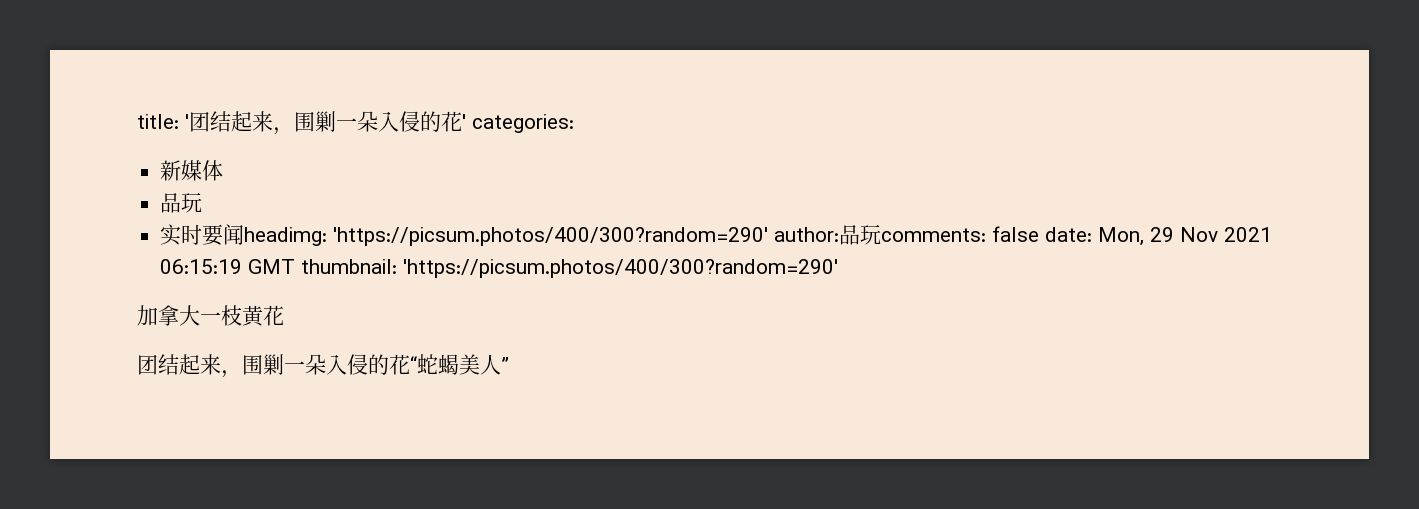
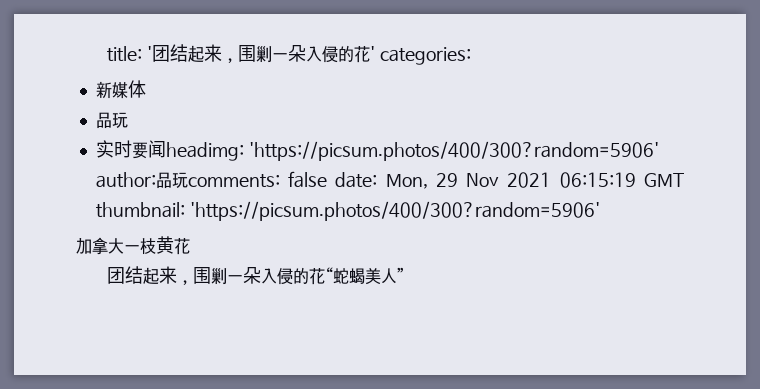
- 实时要闻headimg: 'https://picsum.photos/400/300?random=290' author:品玩comments: false date: Mon, 29 Nov 2021 06:15:19 GMT thumbnail: 'https://picsum.photos/400/300?random=290'
+ 实时要闻headimg: 'https://picsum.photos/400/300?random=5906' author:品玩comments: false date: Mon, 29 Nov 2021 06:15:19 GMT thumbnail: 'https://picsum.photos/400/300?random=5906'

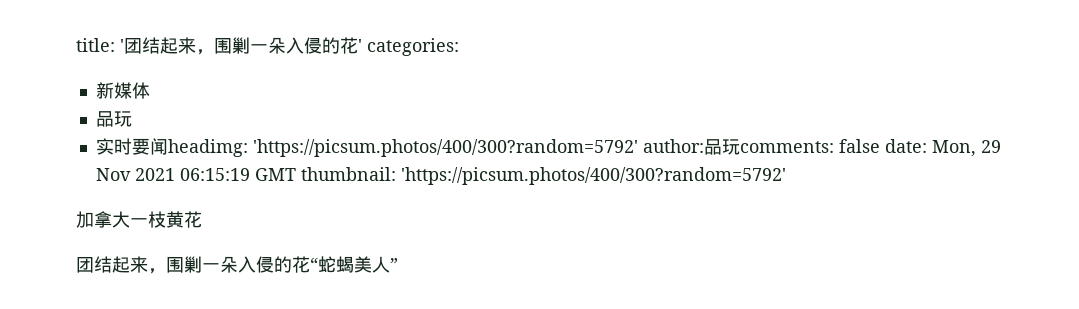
- 实时要闻headimg: 'https://picsum.photos/400/300?random=5906' author:品玩comments: false date: Mon, 29 Nov 2021 06:15:19 GMT thumbnail: 'https://picsum.photos/400/300?random=5906'
+ 实时要闻headimg: 'https://picsum.photos/400/300?random=5792' author:品玩comments: false date: Mon, 29 Nov 2021 06:15:19 GMT thumbnail: 'https://picsum.photos/400/300?random=5792'

